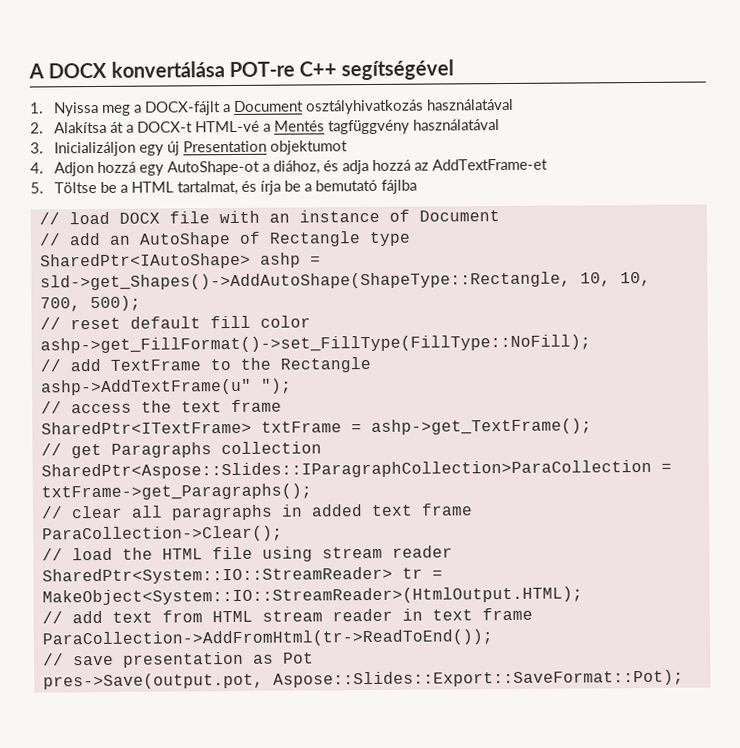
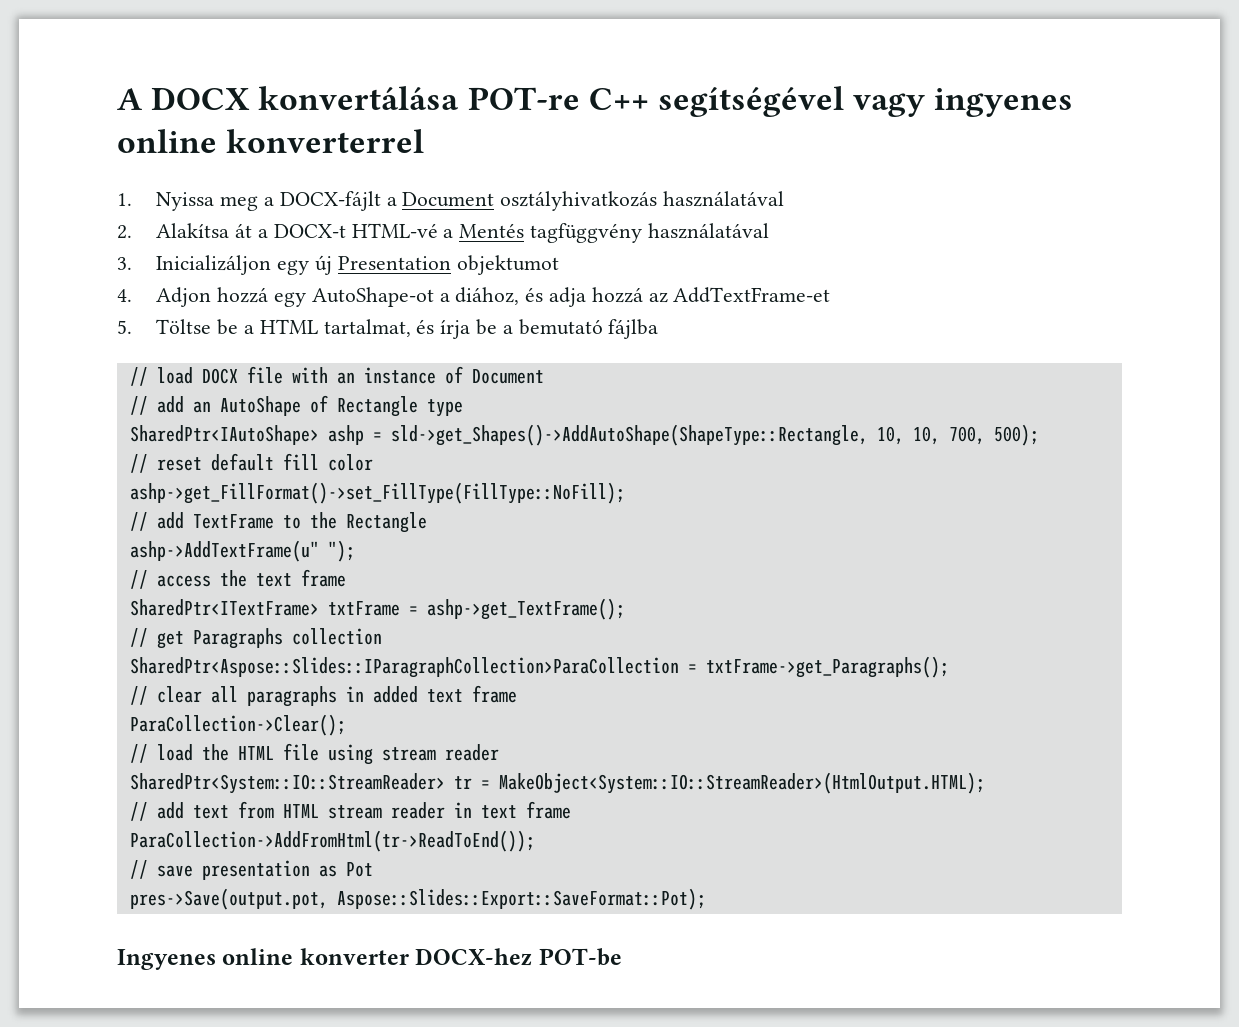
- A DOCX konvertálása POT-re C++ segítségével
+ A DOCX konvertálása POT-re C++ segítségével vagy ingyenes online konverterrel
+ Ingyenes online konverter DOCX-hez POT-be

